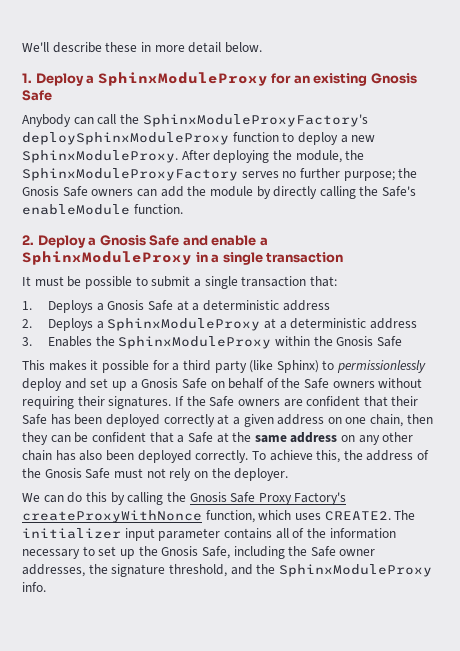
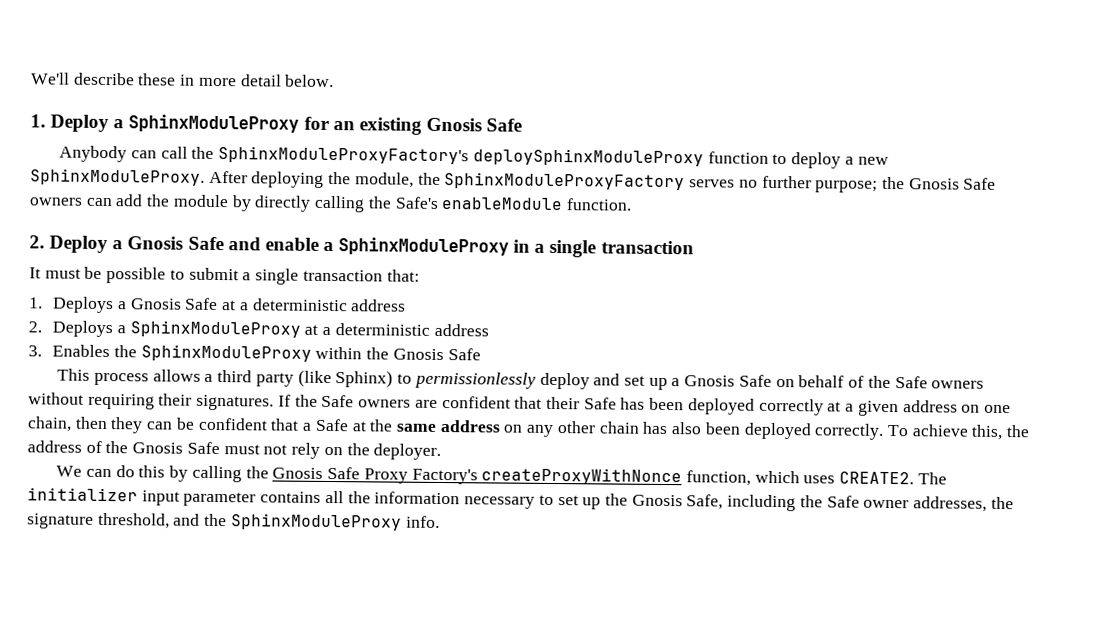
- This makes it possible for a third party (like Sphinx) to permissionlessly deploy and set up a Gnosis Safe on behalf of the Safe owners without requiring their signatures.
+ This process allows a third party (like Sphinx) to permissionlessly deploy and set up a Gnosis Safe on behalf of the Safe owners without requiring their signatures.
- The initializer input parameter contains all of the information necessary to set up the Gnosis Safe, including the Safe owner addresses, the signature threshold, and the SphinxModuleProxy info.
+ The initializer input parameter contains all the information necessary to set up the Gnosis Safe, including the Safe owner addresses, the signature threshold, and the SphinxModuleProxy info.

